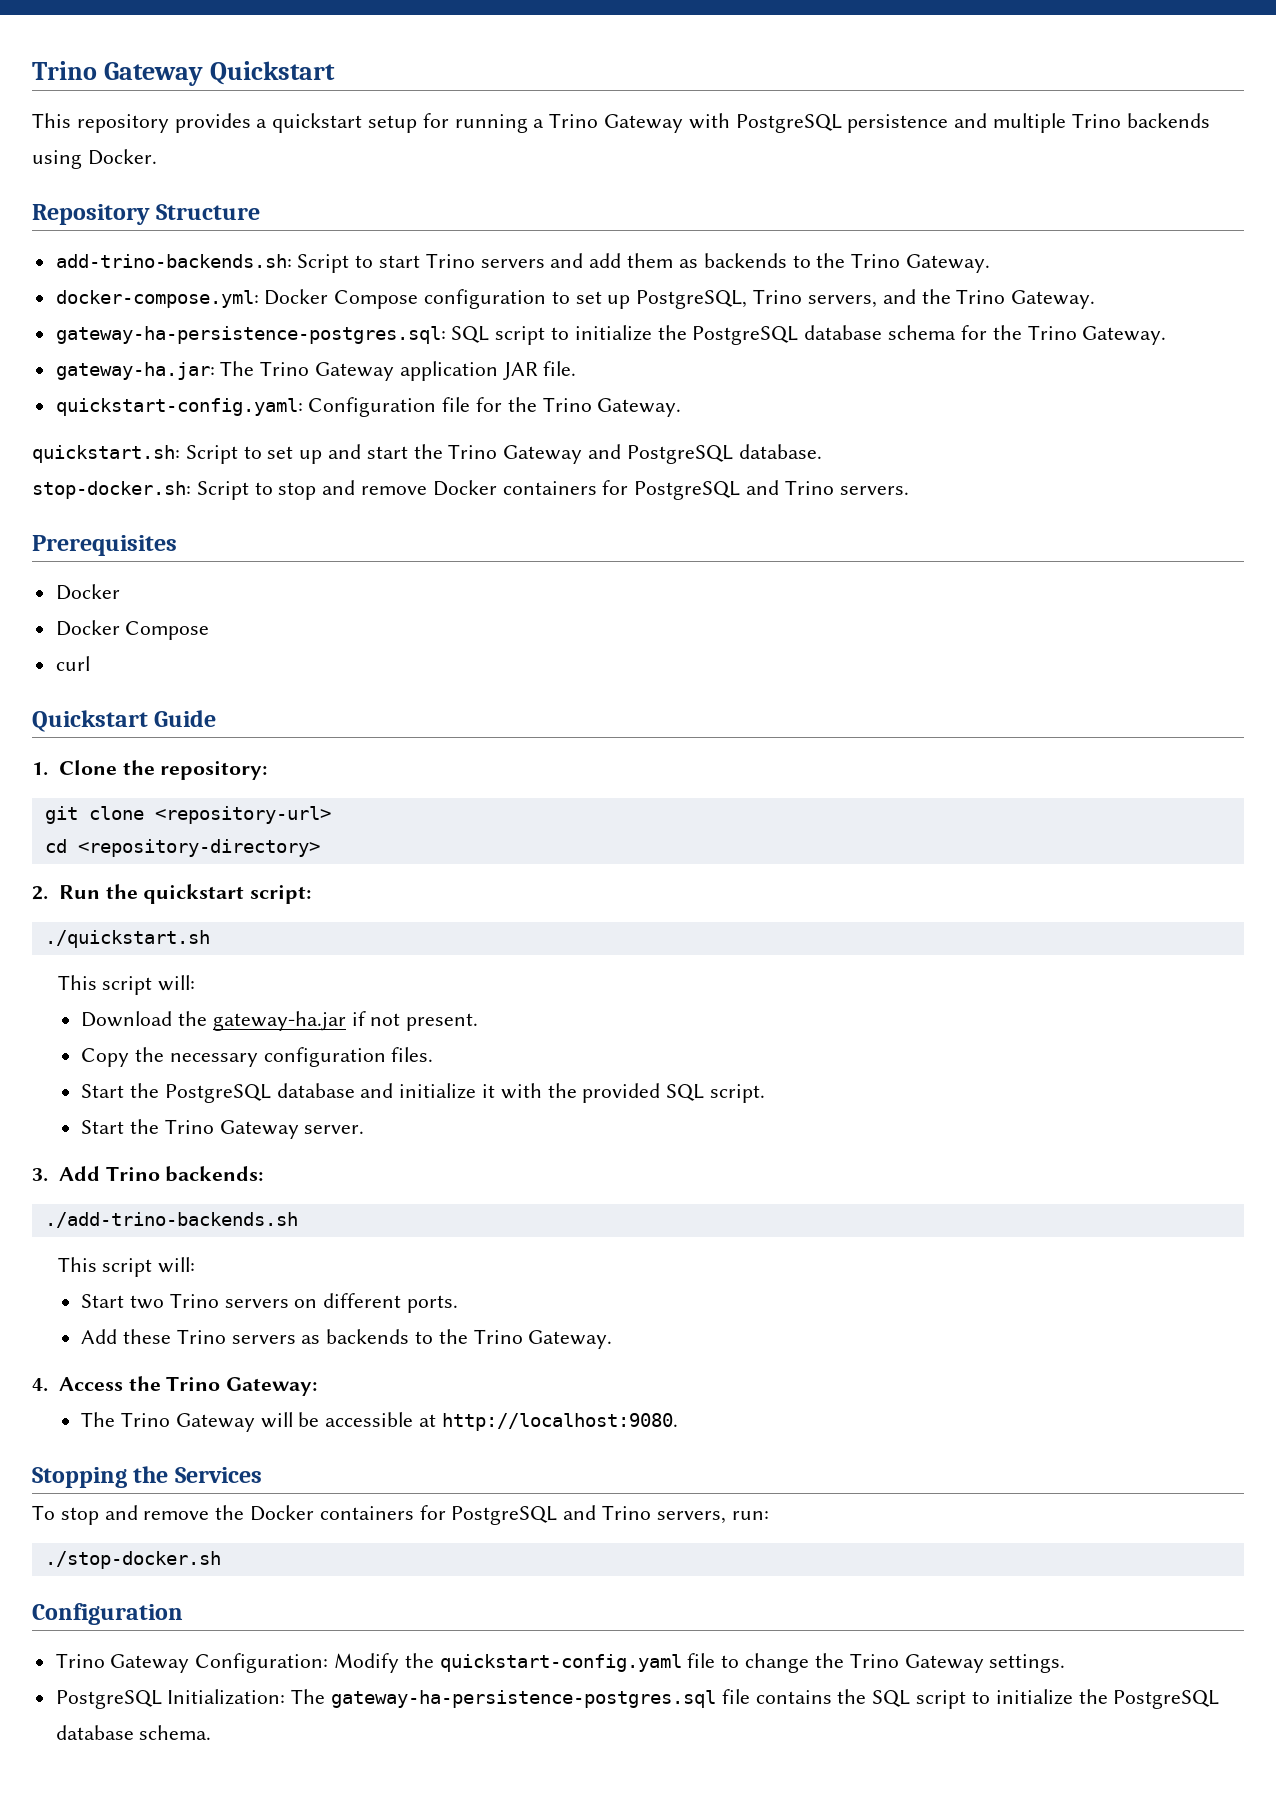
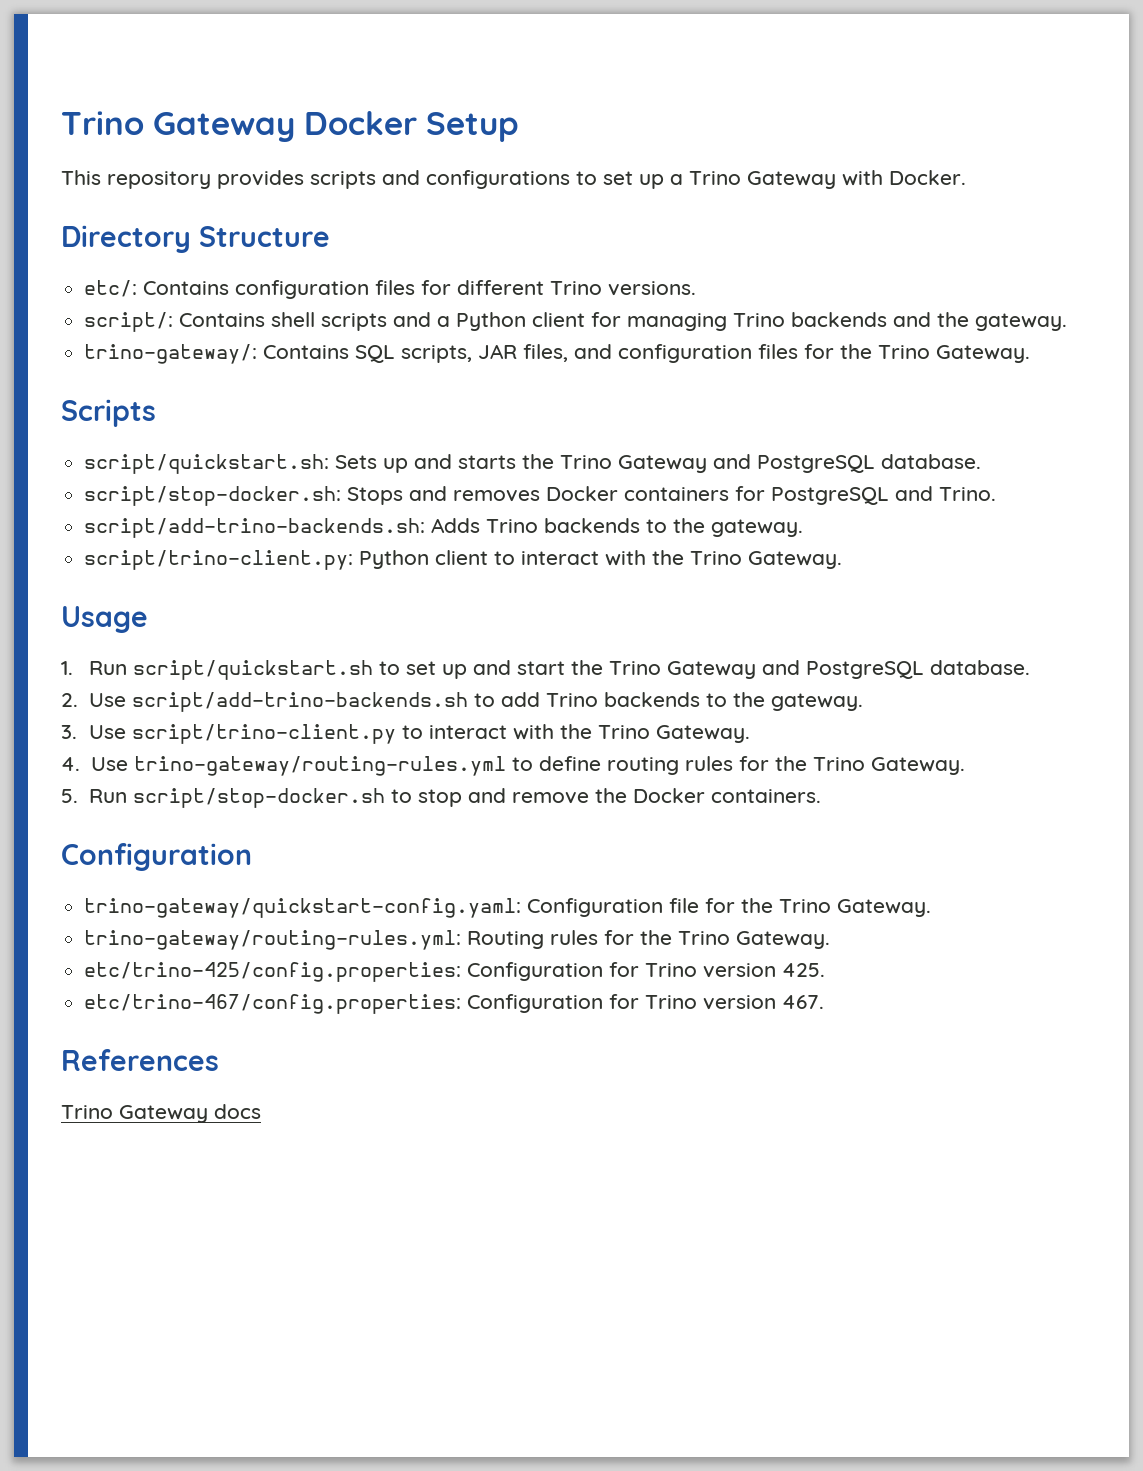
- Trino Gateway Quickstart
+ Trino Gateway Docker Setup
- This repository provides a quickstart setup for running a Trino Gateway with PostgreSQL persistence and multiple Trino backends using Docker.
- Repository Structure
- add-trino-backends.sh: Script to start Trino servers and add them as backends to the Trino Gateway.
- docker-compose.yml: Docker Compose configuration to set up PostgreSQL, Trino servers, and the Trino Gateway.
- gateway-ha-persistence-postgres.sql: SQL script to initialize the PostgreSQL database schema for the Trino Gateway.
- gateway-ha.jar: The Trino Gateway application JAR file.
- quickstart-config.yaml: Configuration file for the Trino Gateway.
- quickstart.sh: Script to set up and start the Trino Gateway and PostgreSQL database.
+ This repository provides scripts and configurations to set up a Trino Gateway with Docker.
+ Directory Structure
+ etc/: Contains configuration files for different Trino versions.
+ script/: Contains shell scripts and a Python client for managing Trino backends and the gateway.
+ trino-gateway/: Contains SQL scripts, JAR files, and configuration files for the Trino Gateway.
+ Scripts
+ script/quickstart.sh: Sets up and starts the Trino Gateway and PostgreSQL database.
+ script/stop-docker.sh: Stops and removes Docker containers for PostgreSQL and Trino.
+ script/add-trino-backends.sh: Adds Trino backends to the gateway.
+ script/trino-client.py: Python client to interact with the Trino Gateway.
+ Usage
+ 1. Run script/quickstart.sh to set up and start the Trino Gateway and PostgreSQL database.
- stop-docker.sh: Script to stop and remove Docker containers for PostgreSQL and Trino servers.
- Prerequisites
- Docker
- Docker Compose
- curl
- Quickstart Guide
- 1. Clone the repository:
- git clone <repository-url>
- cd <repository-directory>
- 2. Run the quickstart script:
- ./quickstart.sh
- This script will:
- Download the gateway-ha.jar if not present.
- Copy the necessary configuration files.
- Start the PostgreSQL database and initialize it with the provided SQL script.
- Start the Trino Gateway server.
- 3. Add Trino backends:
- ./add-trino-backends.sh
- This script will:
- Start two Trino servers on different ports.
- Add these Trino servers as backends to the Trino Gateway.
- 4. Access the Trino Gateway:
- The Trino Gateway will be accessible at http://localhost:9080.
- Stopping the Services
- To stop and remove the Docker containers for PostgreSQL and Trino servers, run:
- ./stop-docker.sh
+ 2. Use script/add-trino-backends.sh to add Trino backends to the gateway.
+ 3. Use script/trino-client.py to interact with the Trino Gateway.
+ 4. Use trino-gateway/routing-rules.yml to define routing rules for the Trino Gateway.
+ 5. Run script/stop-docker.sh to stop and remove the Docker containers.
  Configuration
- Trino Gateway Configuration: Modify the quickstart-config.yaml file to change the Trino Gateway settings.
- PostgreSQL Initialization: The gateway-ha-persistence-postgres.sql file contains the SQL script to initialize the PostgreSQL database schema.
+ trino-gateway/quickstart-config.yaml: Configuration file for the Trino Gateway.
+ trino-gateway/routing-rules.yml: Routing rules for the Trino Gateway.
+ etc/trino-425/config.properties: Configuration for Trino version 425.
+ etc/trino-467/config.properties: Configuration for Trino version 467.
+ References
+ Trino Gateway docs

